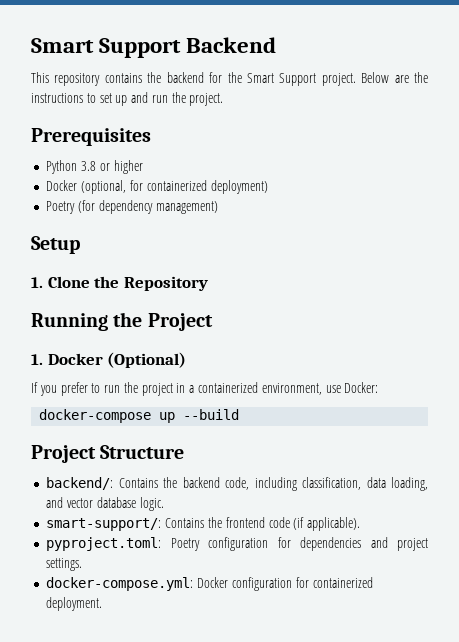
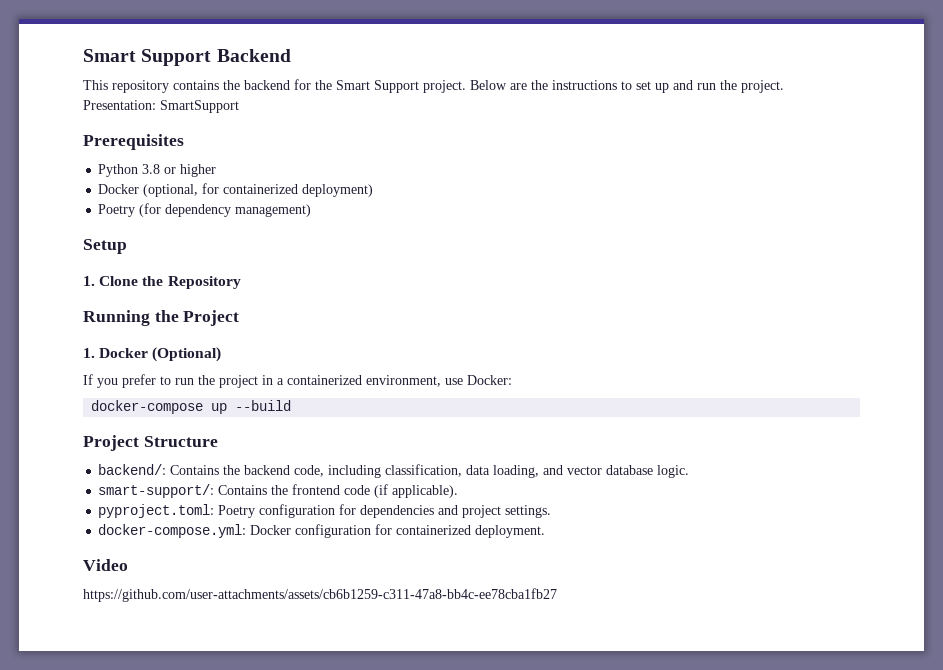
+ Presentation: SmartSupport
+ Video
+ https://github.com/user-attachments/assets/cb6b1259-c311-47a8-bb4c-ee78cba1fb27

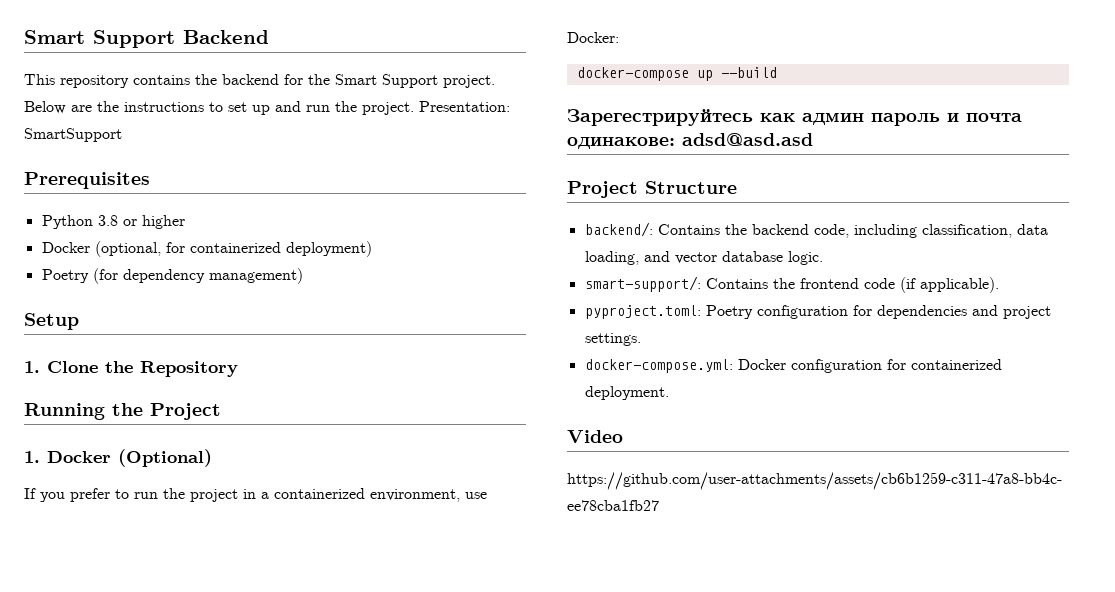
+ Зарегестрируйтесь как админ пароль и почта одинакове: adsd@asd.asd

